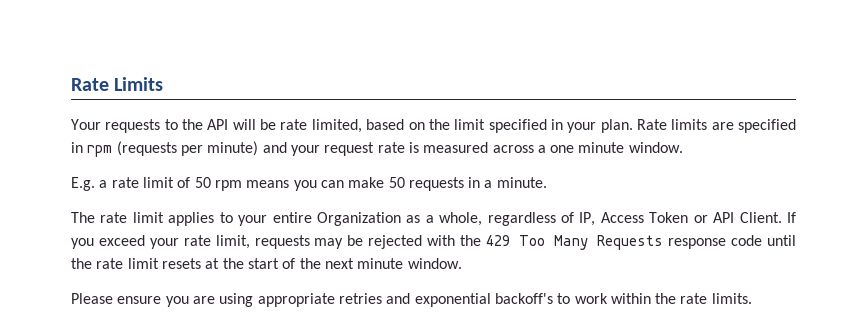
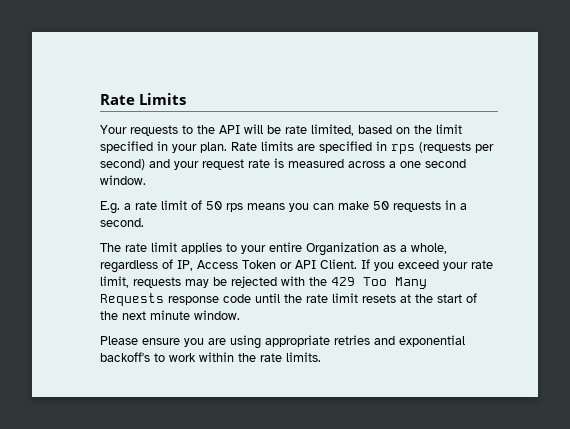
- Rate limits are specified in rpm (requests per minute) and your request rate is measured across a one minute window.
+ Rate limits are specified in rps (requests per second) and your request rate is measured across a one second window.
- E.g. a rate limit of 50 rpm means you can make 50 requests in a minute.
+ E.g. a rate limit of 50 rps means you can make 50 requests in a second.

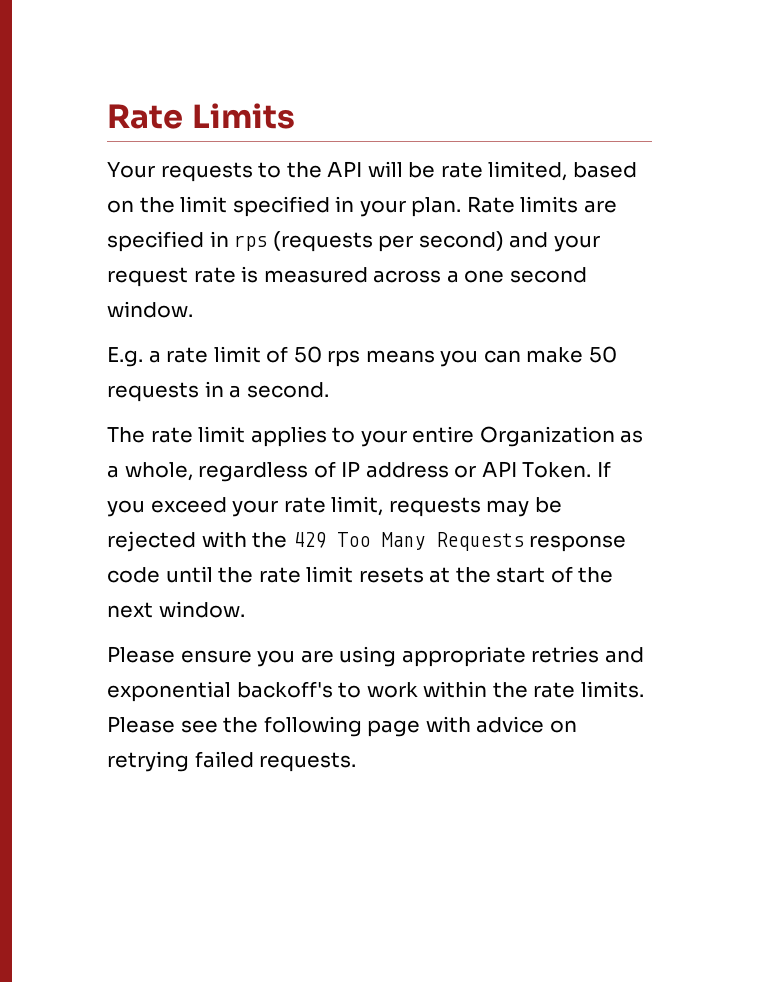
- The rate limit applies to your entire Organization as a whole, regardless of IP, Access Token or API Client.
+ The rate limit applies to your entire Organization as a whole, regardless of IP address or API Token.
- If you exceed your rate limit, requests may be rejected with the 429 Too Many Requests response code until the rate limit resets at the start of the next minute window.
+ If you exceed your rate limit, requests may be rejected with the 429 Too Many Requests response code until the rate limit resets at the start of the next window.
+ Please see the following page with advice on retrying failed requests.

